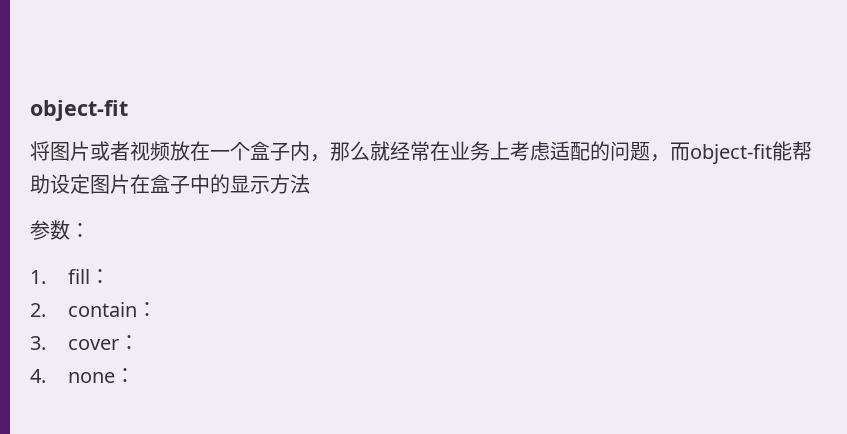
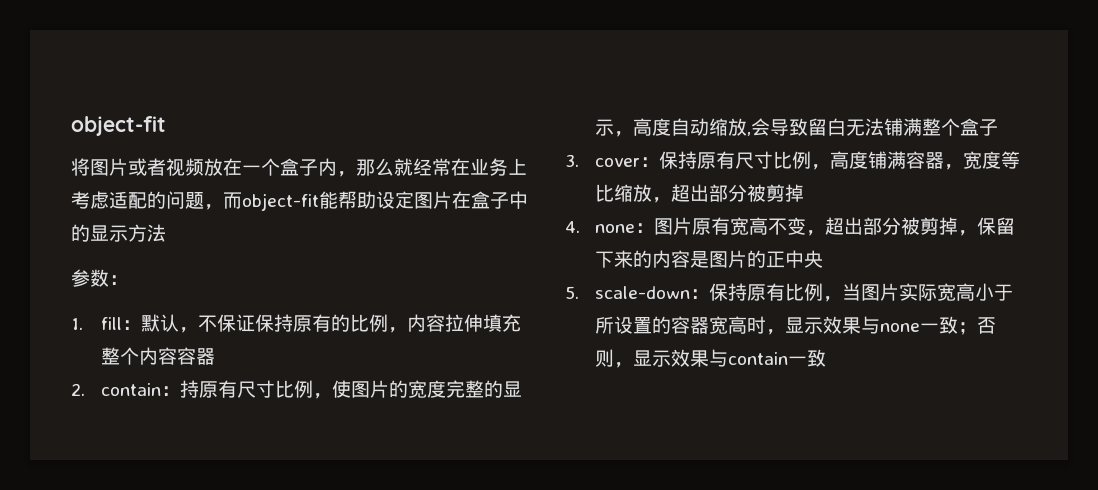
- 1. fill：
- 2. contain：
- 3. cover：
- 4. none：
+ 1. fill：默认，不保证保持原有的比例，内容拉伸填充整个内容容器
+ 2. contain：持原有尺寸比例，使图片的宽度完整的显示，高度自动缩放,会导致留白无法铺满整个盒子
+ 3. cover：保持原有尺寸比例，高度铺满容器，宽度等比缩放，超出部分被剪掉
+ 4. none：图片原有宽高不变，超出部分被剪掉，保留下来的内容是图片的正中央
+ 5. scale-down：保持原有比例，当图片实际宽高小于所设置的容器宽高时，显示效果与none一致；否则，显示效果与contain一致

